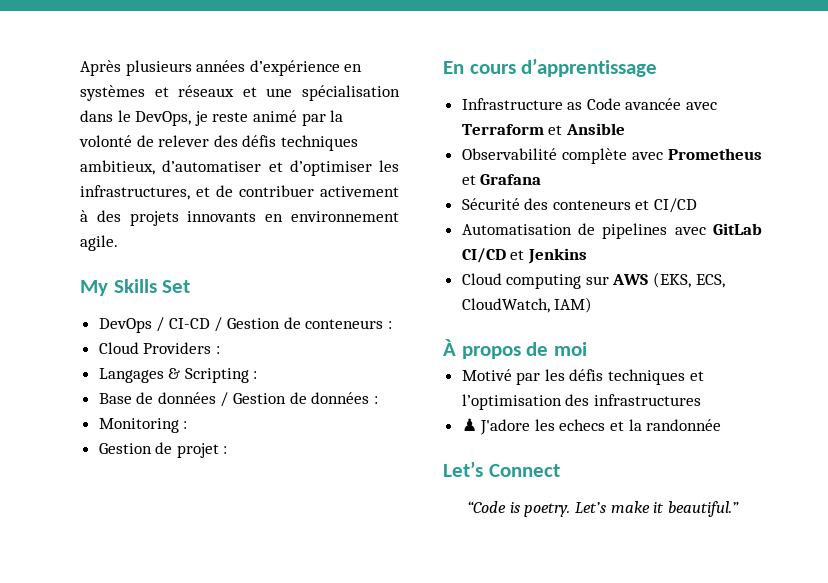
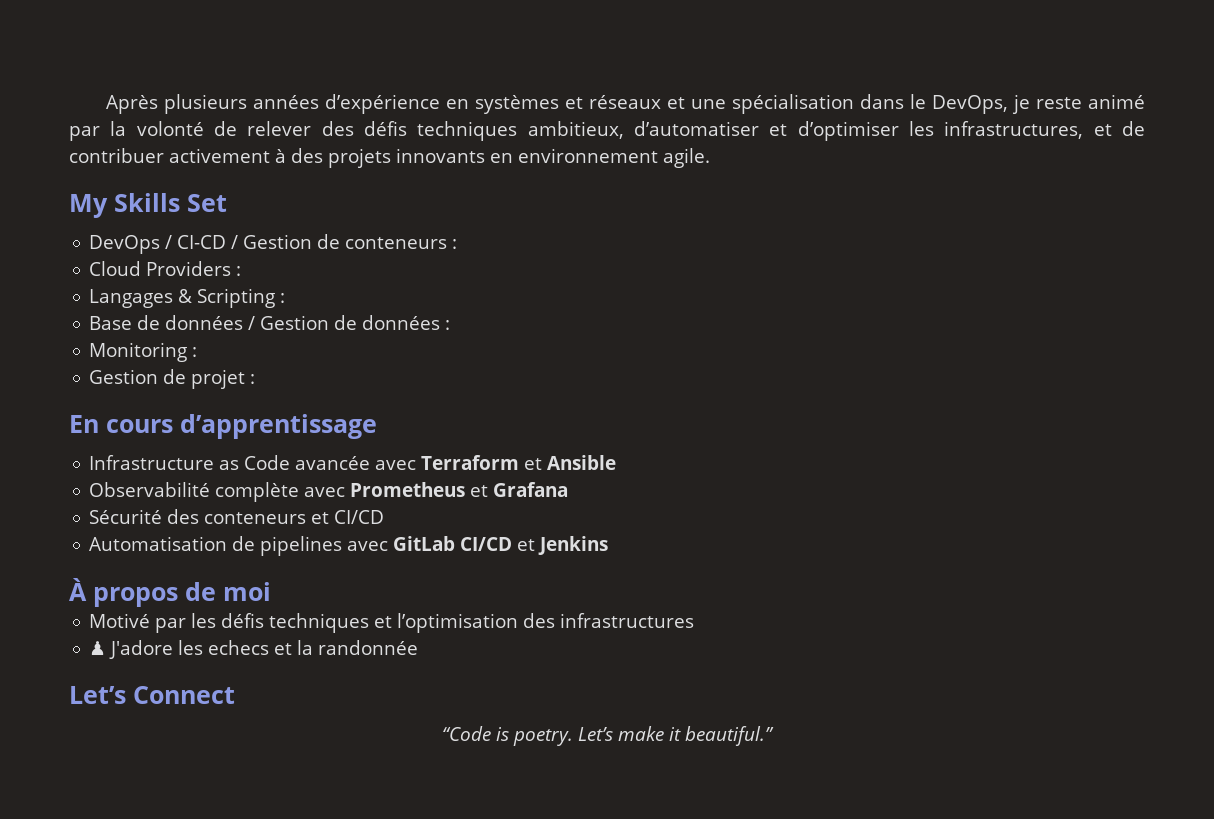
- Cloud computing sur AWS (EKS, ECS, CloudWatch, IAM)

